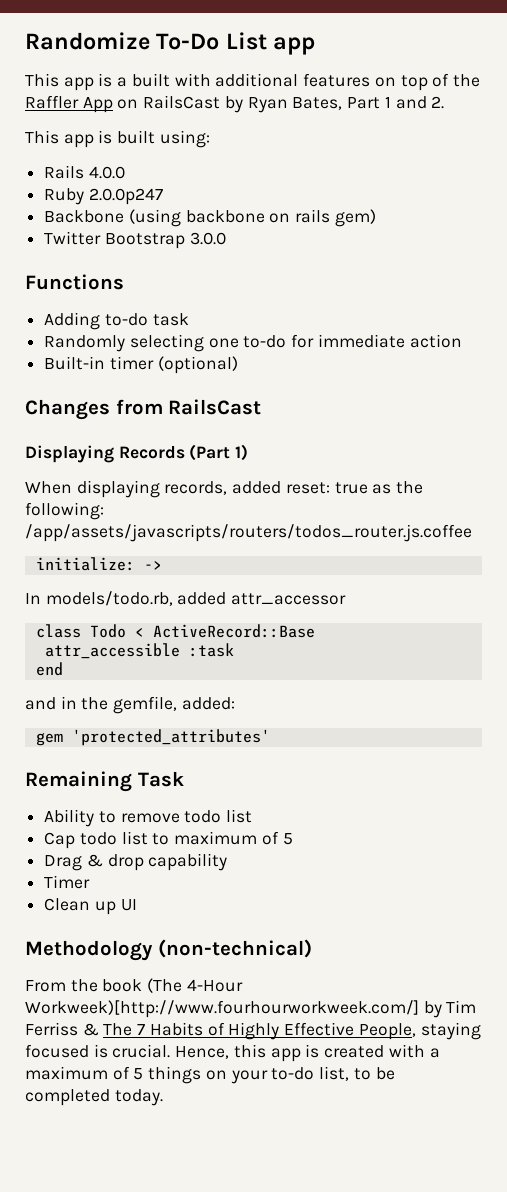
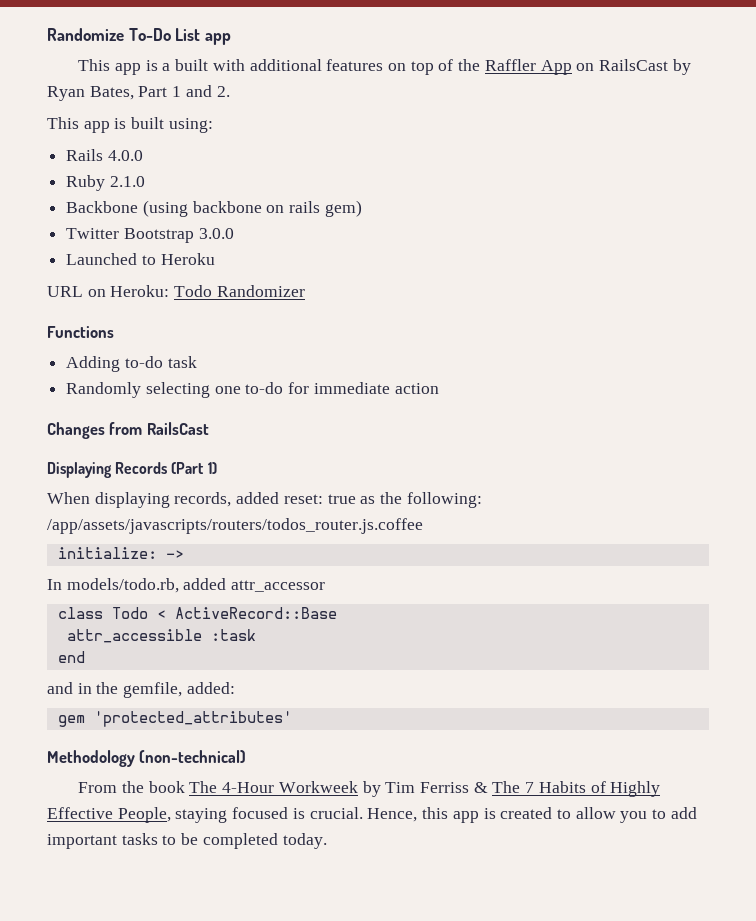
- Ruby 2.0.0p247
+ Ruby 2.1.0
+ Launched to Heroku
+ URL on Heroku: Todo Randomizer
- Built-in timer (optional)
- Remaining Task
- Ability to remove todo list
- Cap todo list to maximum of 5
- Drag & drop capability
- Timer
- Clean up UI
- From the book (The 4-Hour Workweek)[http://www.fourhourworkweek.com/] by Tim Ferriss & The 7 Habits of Highly Effective People, staying focused is crucial.
+ From the book The 4-Hour Workweek by Tim Ferriss & The 7 Habits of Highly Effective People, staying focused is crucial.
- Hence, this app is created with a maximum of 5 things on your to-do list, to be completed today.
+ Hence, this app is created to allow you to add important tasks to be completed today.

